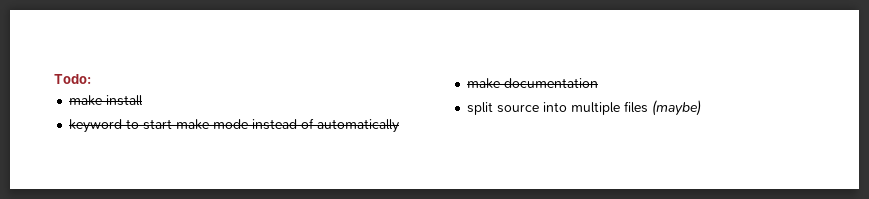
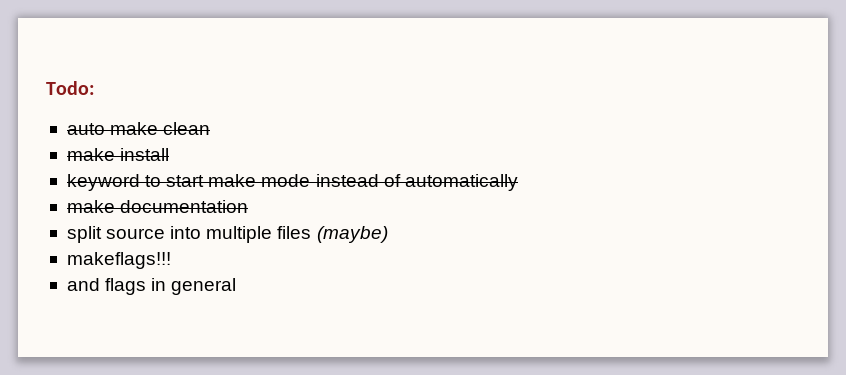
+ auto make clean
+ makeflags!!!
+ and flags in general

